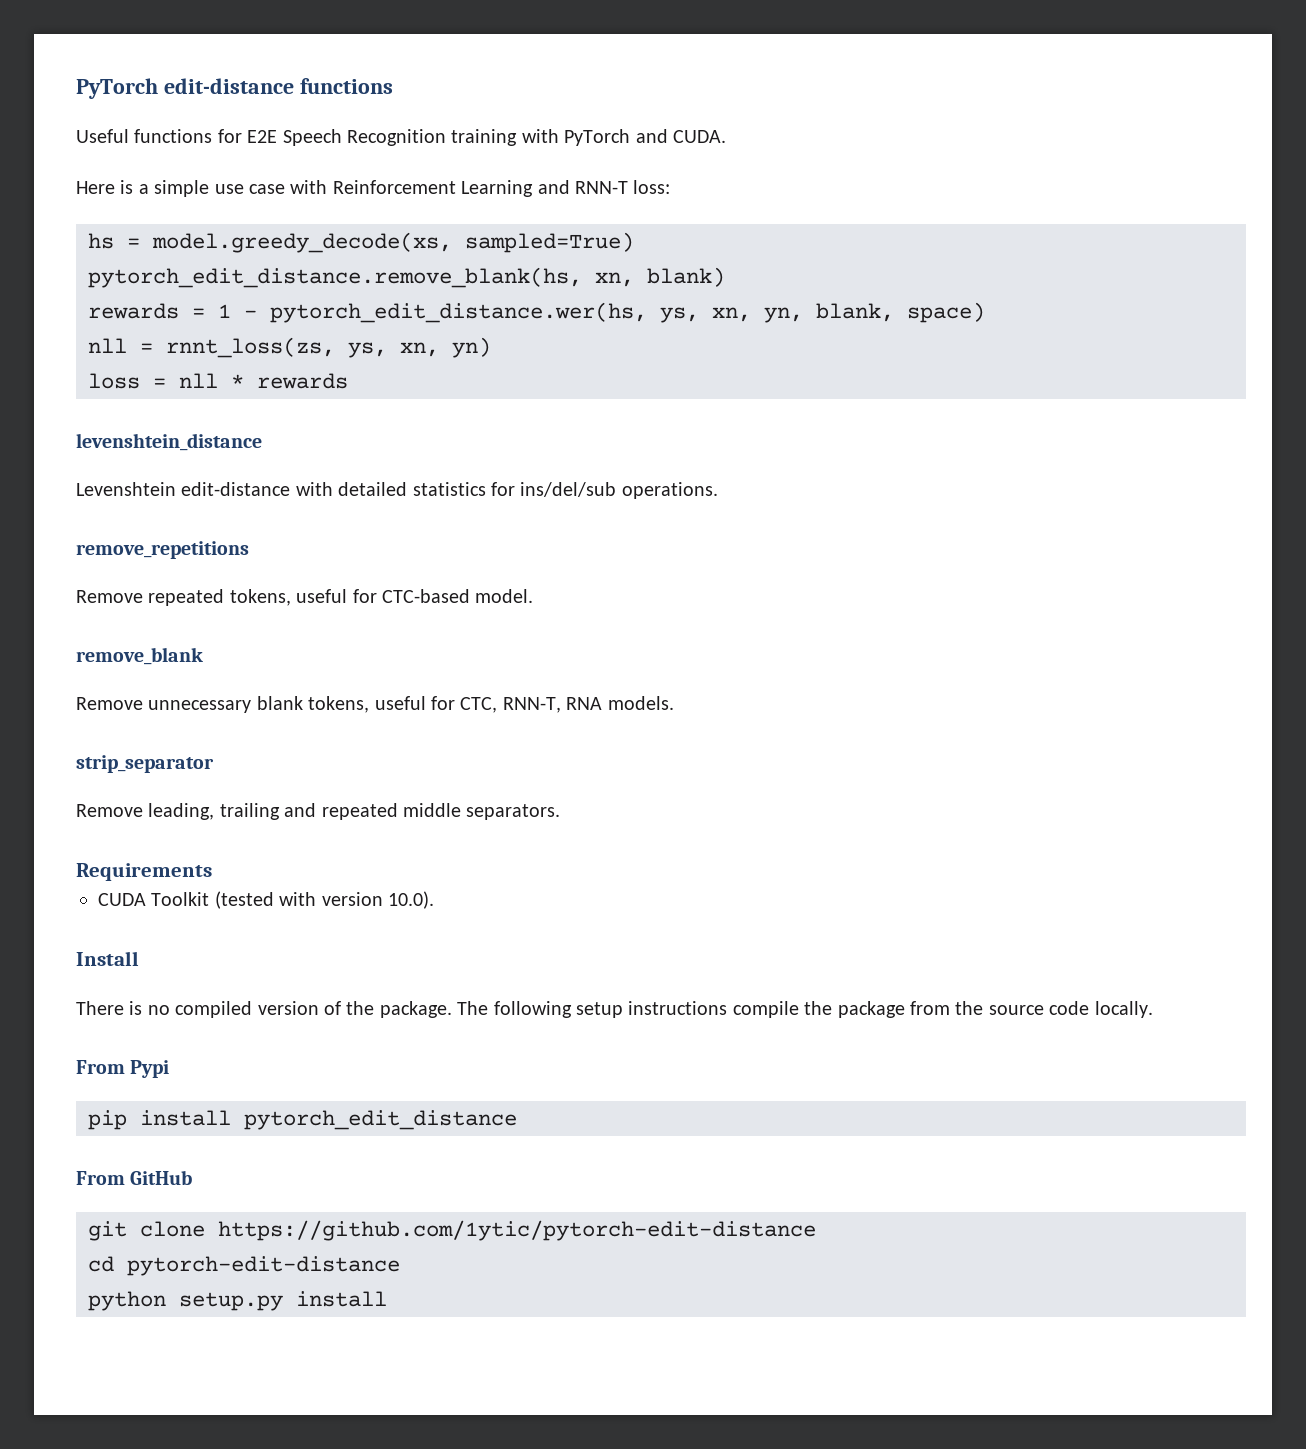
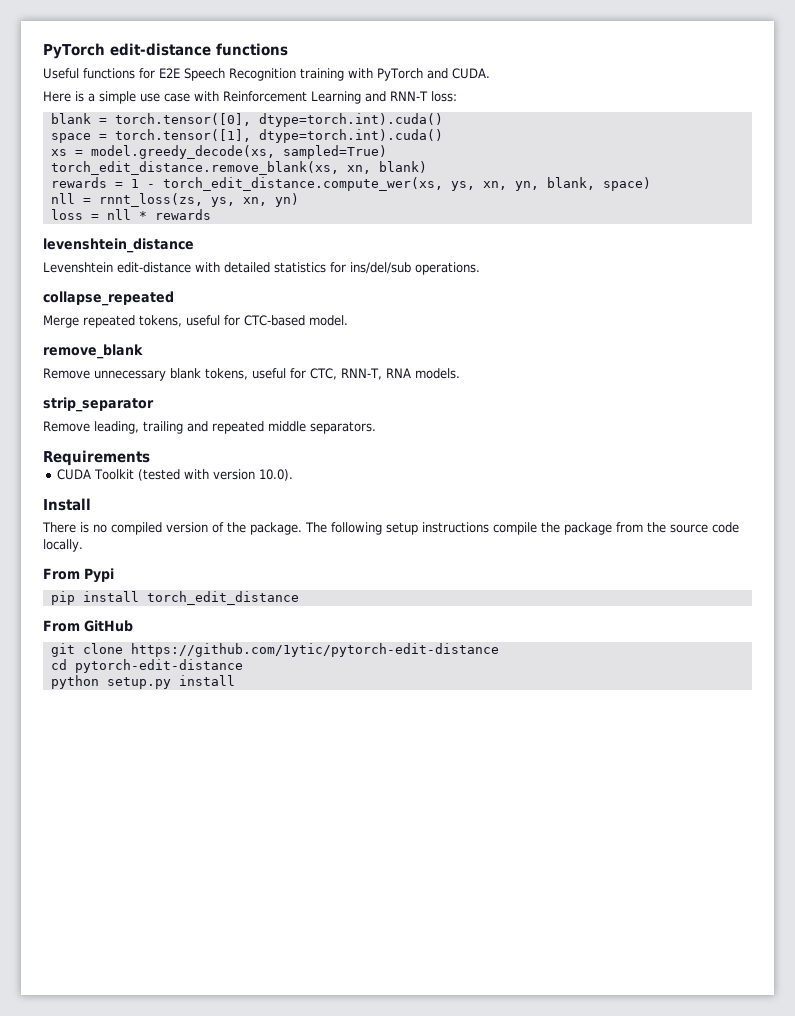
- hs = model.greedy_decode(xs, sampled=True)
+ blank = torch.tensor([0], dtype=torch.int).cuda()
+ space = torch.tensor([1], dtype=torch.int).cuda()
+ xs = model.greedy_decode(xs, sampled=True)
- pytorch_edit_distance.remove_blank(hs, xn, blank)
+ torch_edit_distance.remove_blank(xs, xn, blank)
- rewards = 1 - pytorch_edit_distance.wer(hs, ys, xn, yn, blank, space)
+ rewards = 1 - torch_edit_distance.compute_wer(xs, ys, xn, yn, blank, space)
- remove_repetitions
- Remove repeated tokens, useful for CTC-based model.
+ collapse_repeated
+ Merge repeated tokens, useful for CTC-based model.
- pip install pytorch_edit_distance
+ pip install torch_edit_distance

